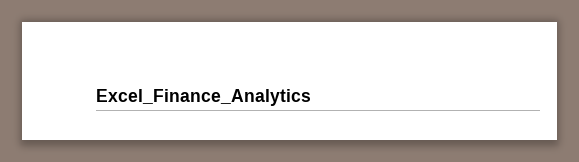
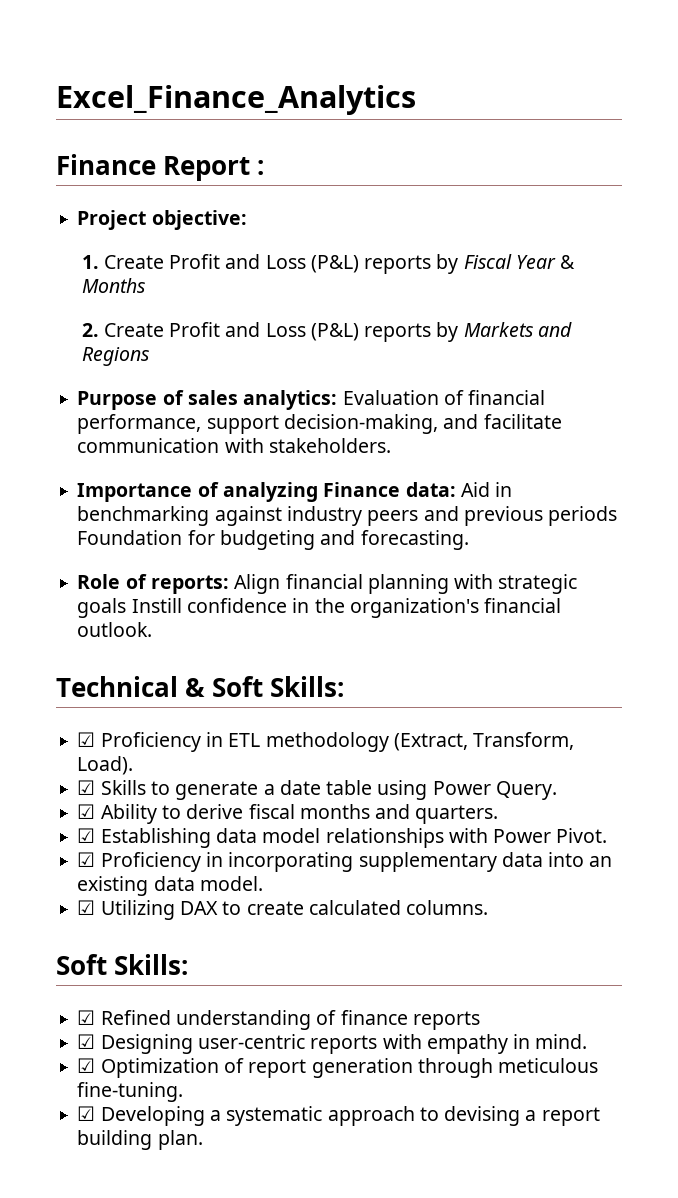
+ Finance Report :
+ Project objective:
+ 1. Create Profit and Loss (P&L) reports by Fiscal Year & Months
+ 2. Create Profit and Loss (P&L) reports by Markets and Regions
+ Purpose of sales analytics: Evaluation of financial performance, support decision-making, and facilitate communication with stakeholders.
+ Importance of analyzing Finance data: Aid in benchmarking against industry peers and previous periods Foundation for budgeting and forecasting.
+ Role of reports: Align financial planning with strategic goals Instill confidence in the organization's financial outlook.
+ Technical & Soft Skills:
+ ☑ Proficiency in ETL methodology (Extract, Transform, Load).
+ ☑ Skills to generate a date table using Power Query.
+ ☑ Ability to derive fiscal months and quarters.
+ ☑ Establishing data model relationships with Power Pivot.
+ ☑ Proficiency in incorporating supplementary data into an existing data model.
+ ☑ Utilizing DAX to create calculated columns.
+ Soft Skills:
+ ☑ Refined understanding of finance reports
+ ☑ Designing user-centric reports with empathy in mind.
+ ☑ Optimization of report generation through meticulous fine-tuning.
+ ☑ Developing a systematic approach to devising a report building plan.

